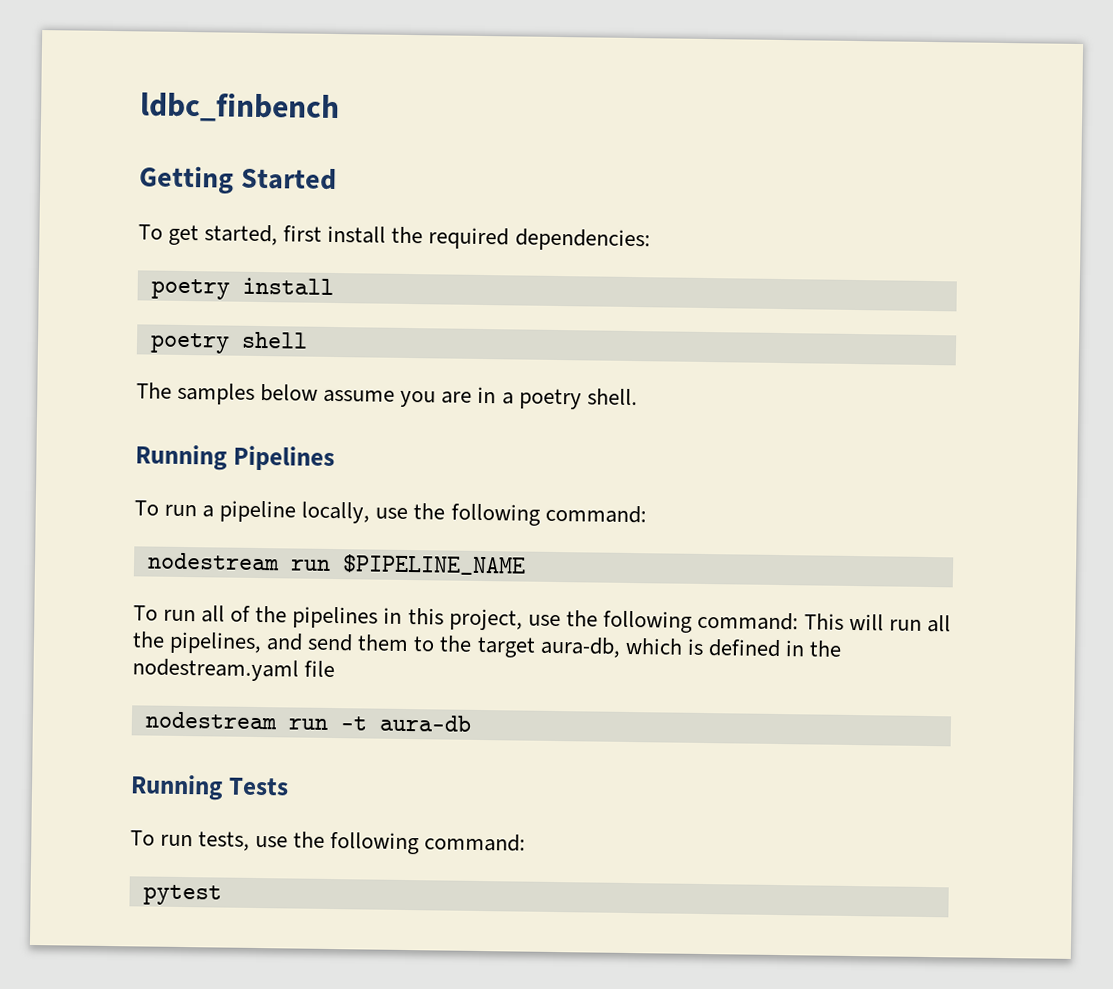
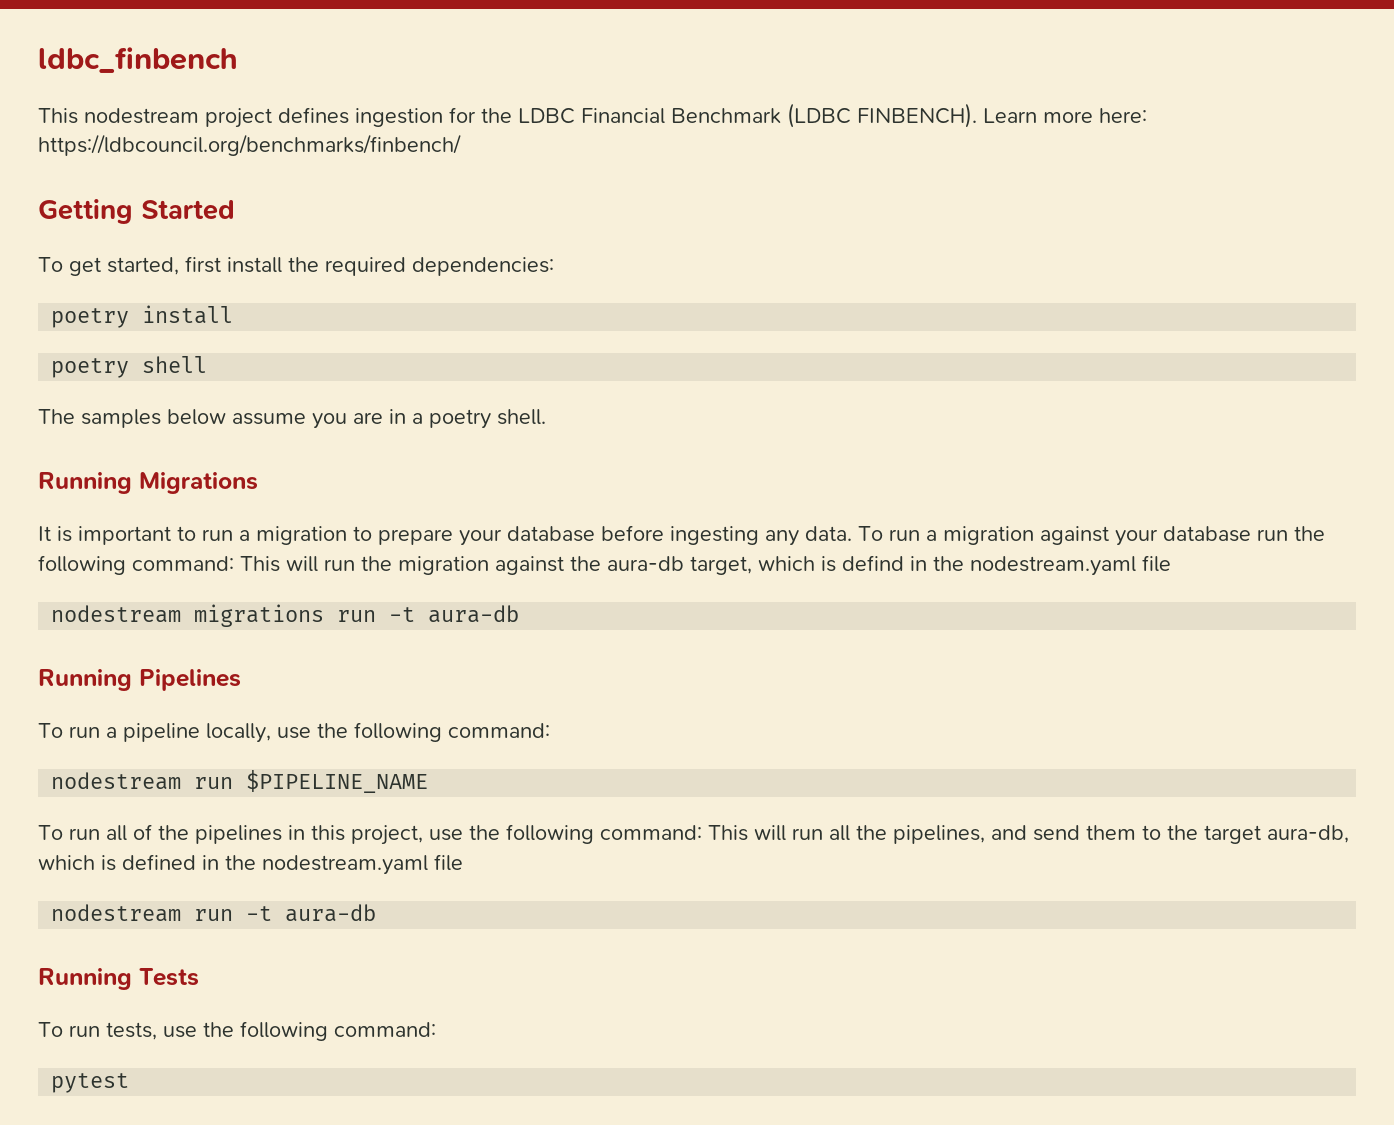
+ This nodestream project defines ingestion for the LDBC Financial Benchmark (LDBC FINBENCH). Learn more here: https://ldbcouncil.org/benchmarks/finbench/
+ Running Migrations
+ It is important to run a migration to prepare your database before ingesting any data. To run a migration against your database run the following command: This will run the migration against the aura-db target, which is defind in the nodestream.yaml file
+ nodestream migrations run -t aura-db

